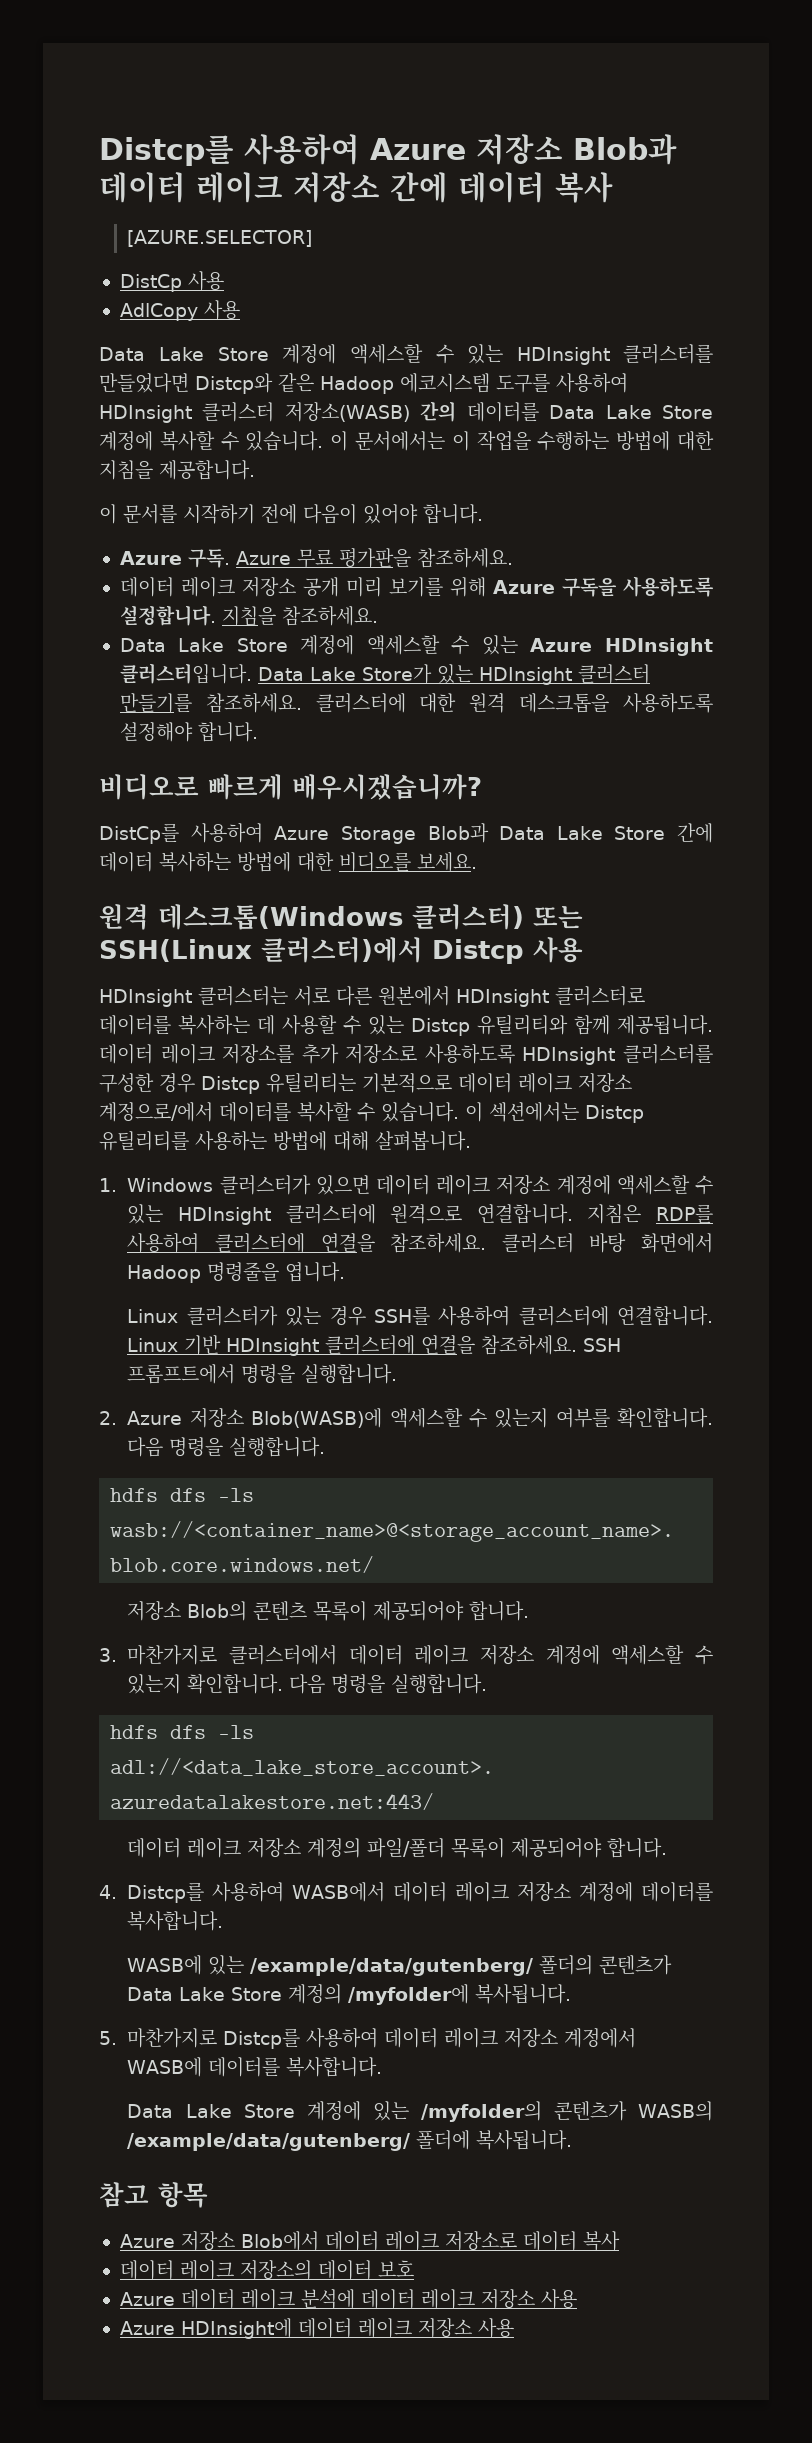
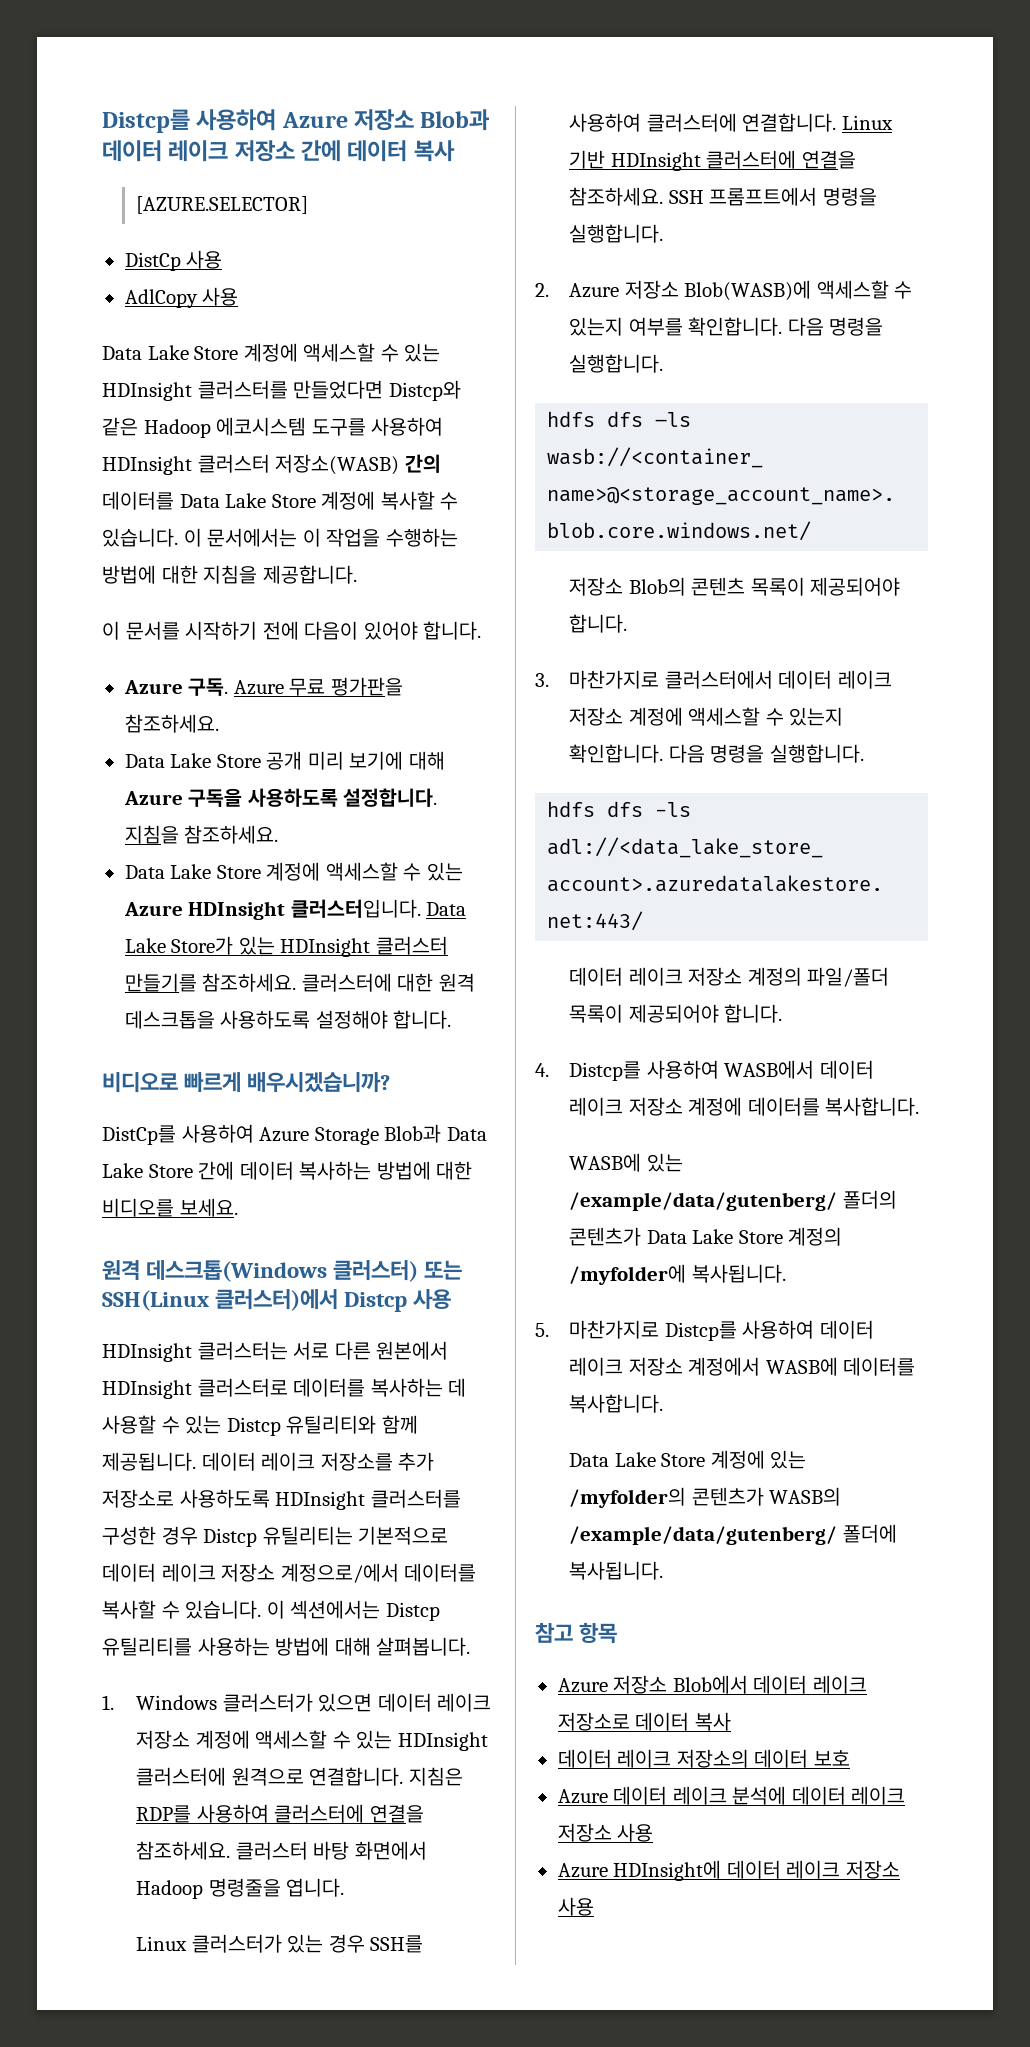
- 데이터 레이크 저장소 공개 미리 보기를 위해 Azure 구독을 사용하도록 설정합니다.
+ Data Lake Store 공개 미리 보기에 대해 Azure 구독을 사용하도록 설정합니다.

